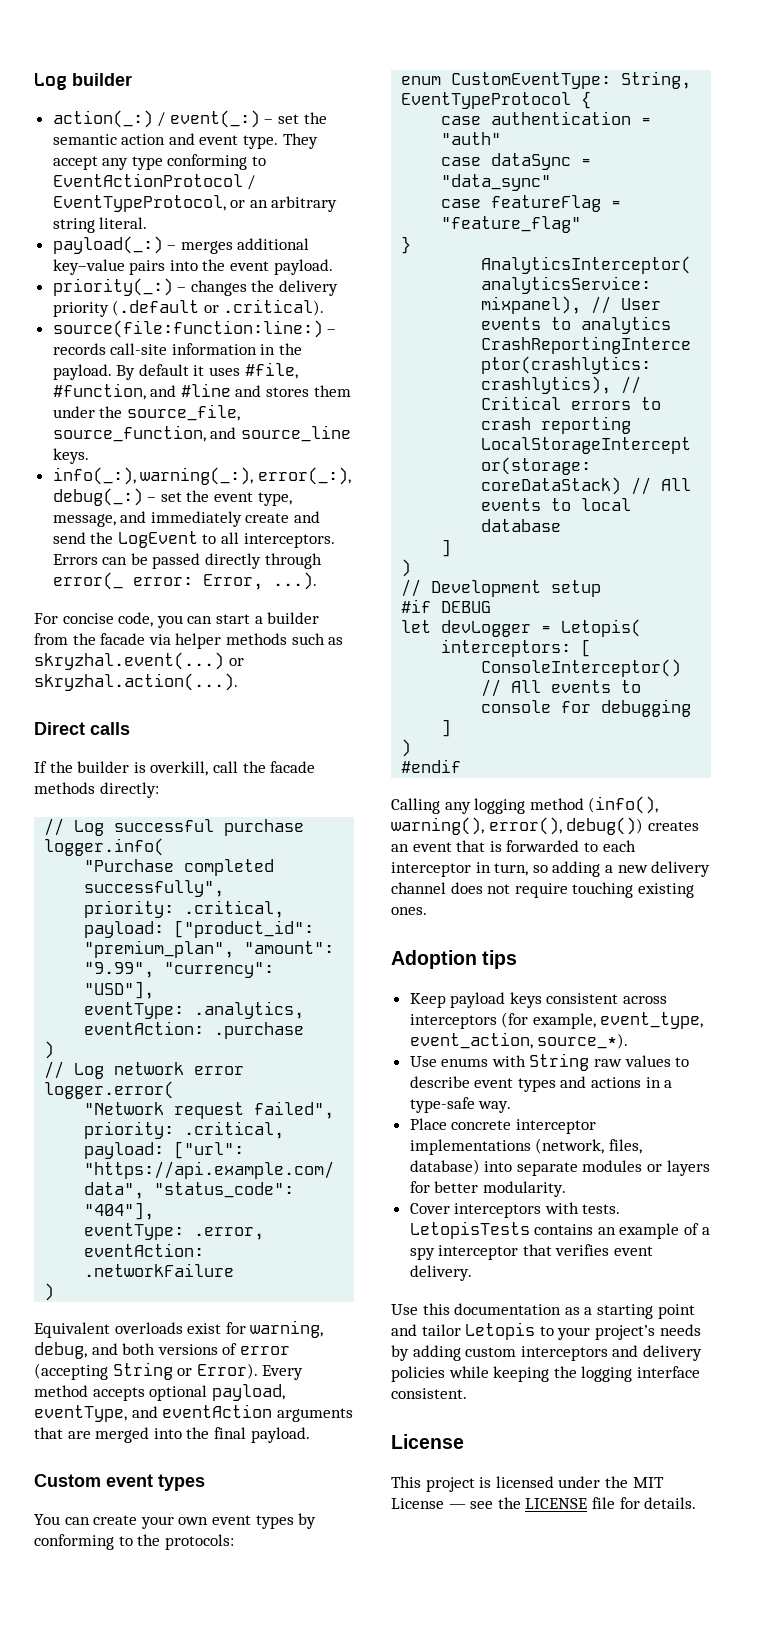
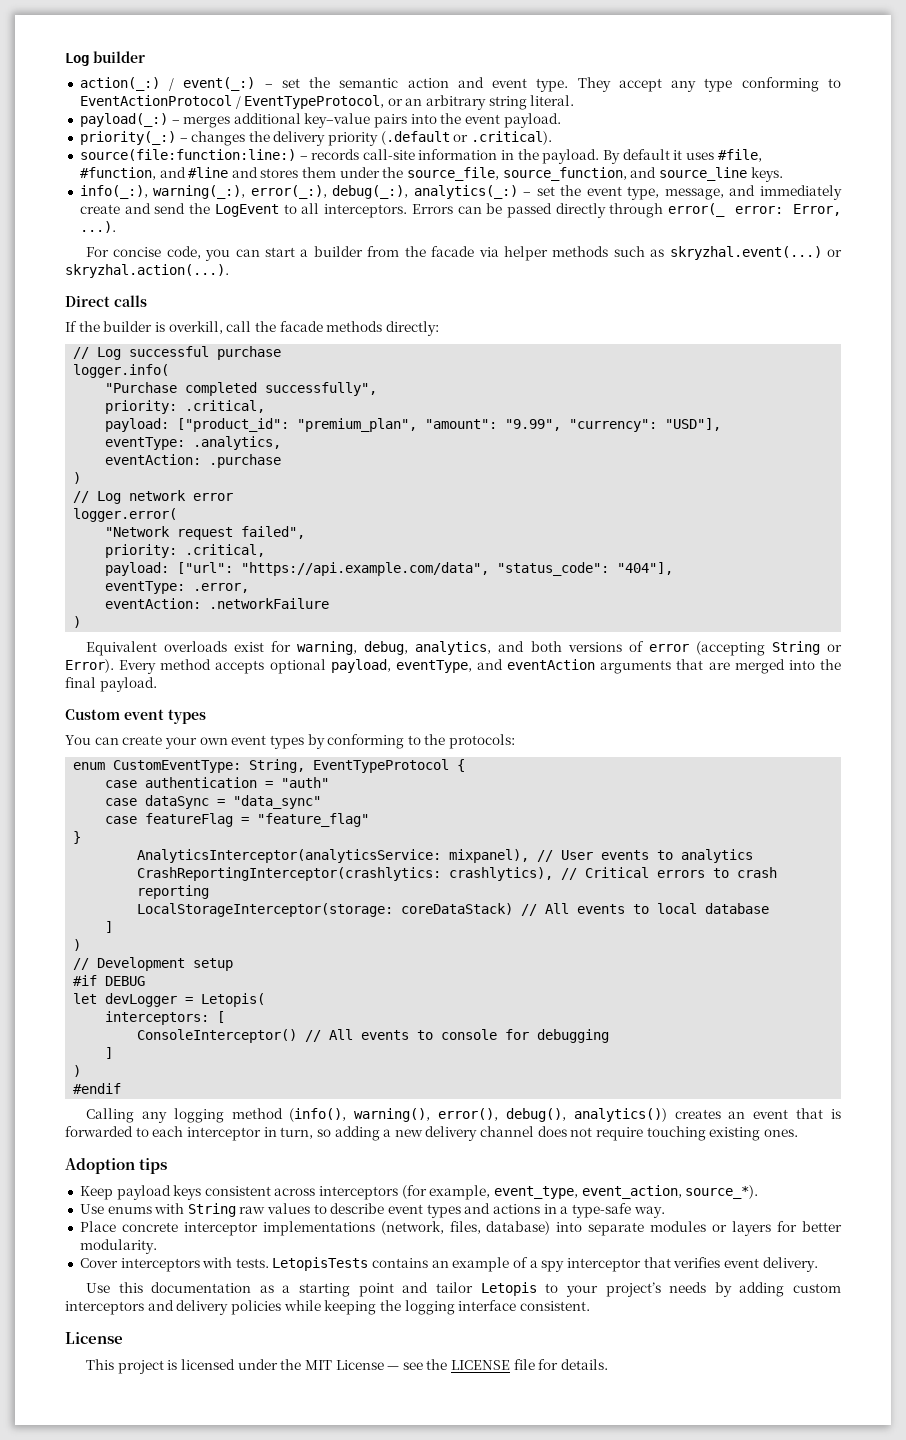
- info(_:), warning(_:), error(_:), debug(_:) – set the event type, message, and immediately create and send the LogEvent to all interceptors.
+ info(_:), warning(_:), error(_:), debug(_:), analytics(_:) – set the event type, message, and immediately create and send the LogEvent to all interceptors.
- Equivalent overloads exist for warning, debug, and both versions of error (accepting String or Error).
+ Equivalent overloads exist for warning, debug, analytics, and both versions of error (accepting String or Error).
- Calling any logging method (info(), warning(), error(), debug()) creates an event that is forwarded to each interceptor in turn, so adding a new delivery channel does not require touching existing ones.
+ Calling any logging method (info(), warning(), error(), debug(), analytics()) creates an event that is forwarded to each interceptor in turn, so adding a new delivery channel does not require touching existing ones.

